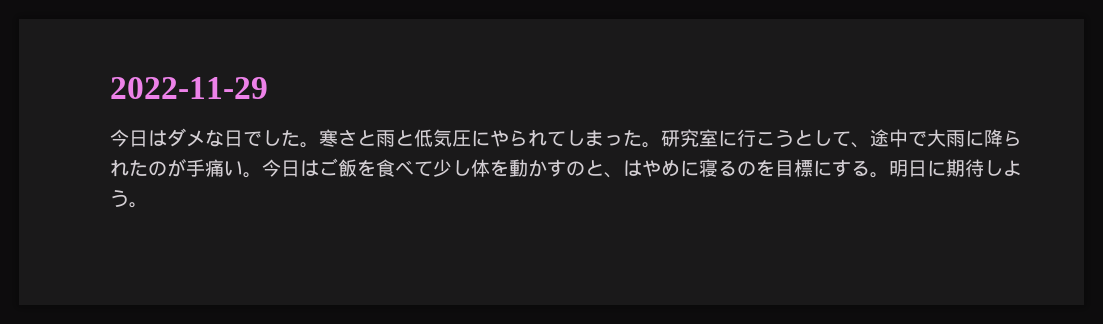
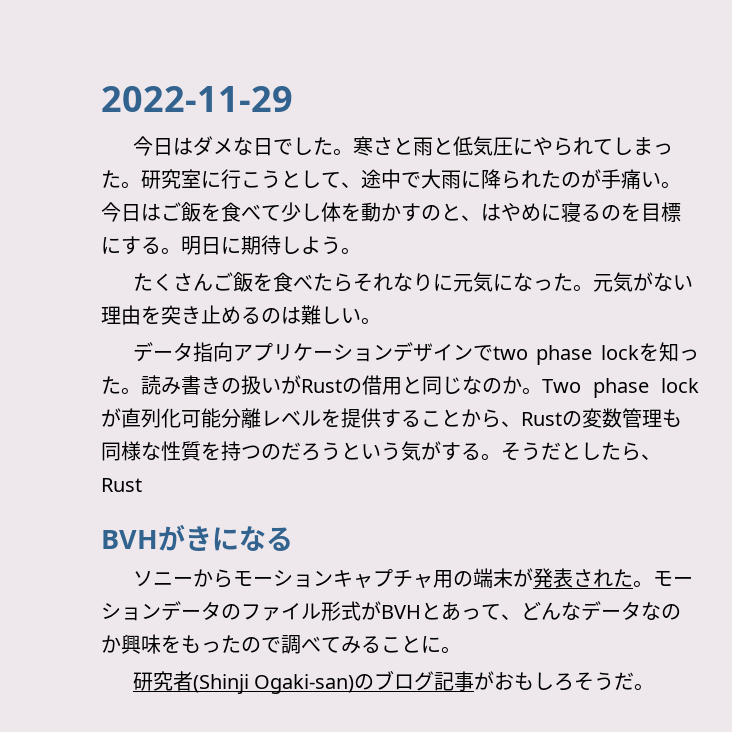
+ たくさんご飯を食べたらそれなりに元気になった。元気がない理由を突き止めるのは難しい。
+ データ指向アプリケーションデザインでtwo phase lockを知った。読み書きの扱いがRustの借用と同じなのか。Two phase lockが直列化可能分離レベルを提供することから、Rustの変数管理も同様な性質を持つのだろうという気がする。そうだとしたら、Rust
+ BVHがきになる
+ ソニーからモーションキャプチャ用の端末が発表された。モーションデータのファイル形式がBVHとあって、どんなデータなのか興味をもったので調べてみることに。
+ 研究者(Shinji Ogaki-san)のブログ記事がおもしろそうだ。

